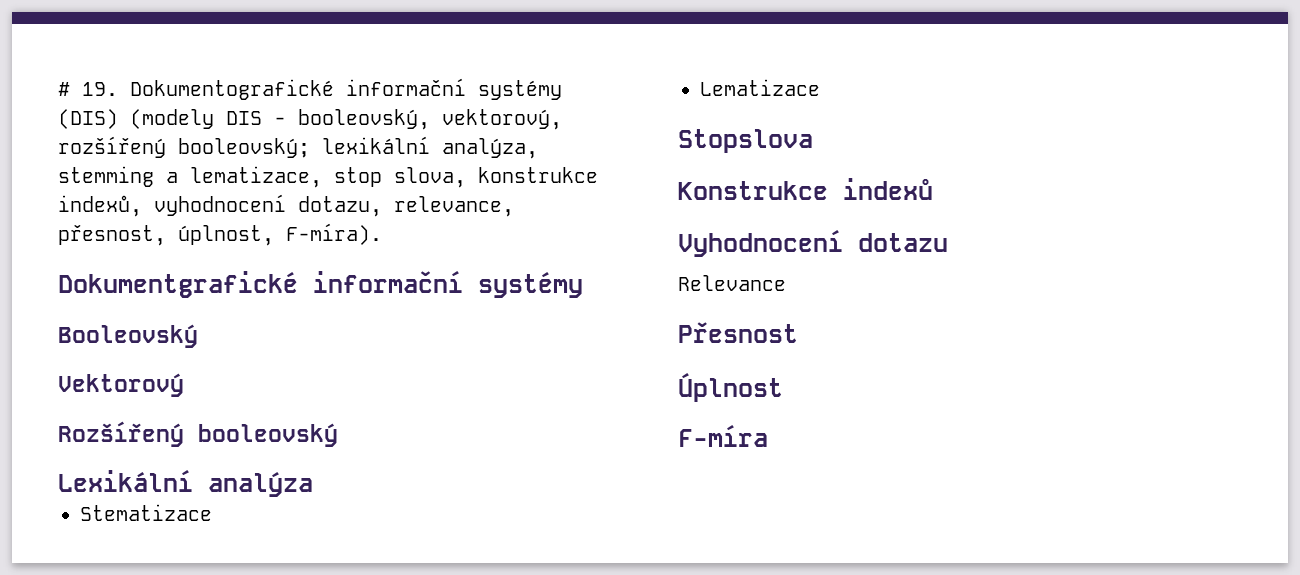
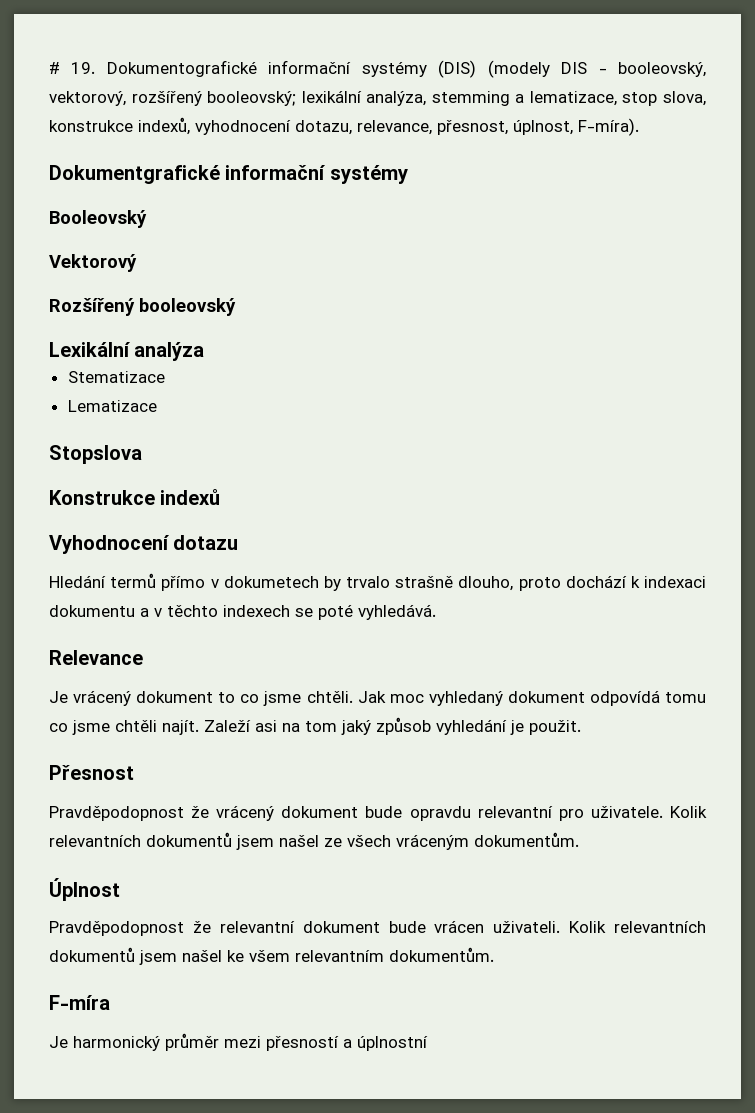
+ Hledání termů přímo v dokumetech by trvalo strašně dlouho, proto dochází k indexaci dokumentu a v těchto indexech se poté vyhledává.
  Relevance
+ Je vrácený dokument to co jsme chtěli. Jak moc vyhledaný dokument odpovídá tomu co jsme chtěli najít. Zaleží asi na tom jaký způsob vyhledání je použit.
  Přesnost
+ Pravděpodopnost že vrácený dokument bude opravdu relevantní pro uživatele. Kolik relevantních dokumentů jsem našel ze všech vráceným dokumentům.
  Úplnost
+ Pravděpodopnost že relevantní dokument bude vrácen uživateli. Kolik relevantních dokumentů jsem našel ke všem relevantním dokumentům.
  F-míra
+ Je harmonický průměr mezi přesností a úplnostní

